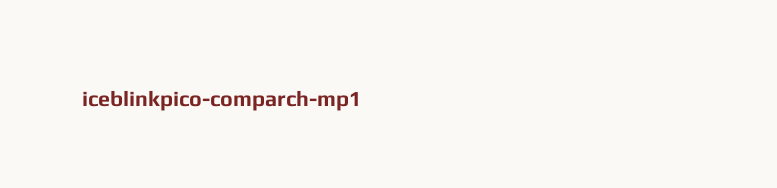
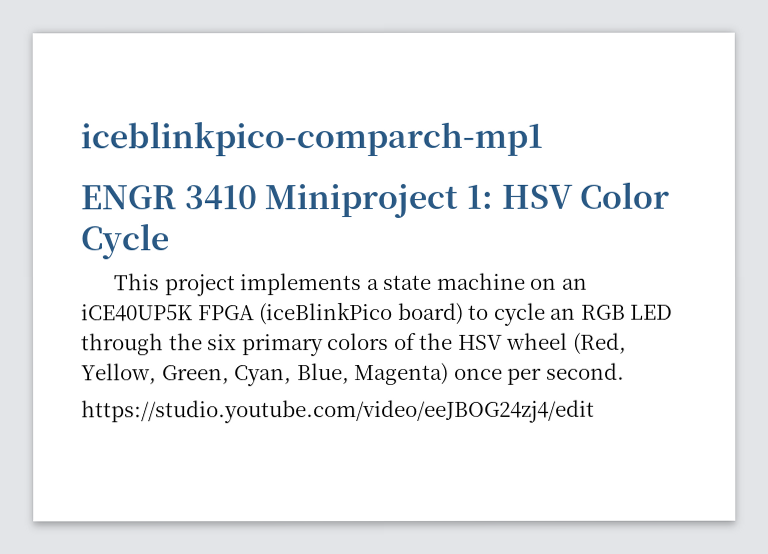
+ ENGR 3410 Miniproject 1: HSV Color Cycle
+ This project implements a state machine on an iCE40UP5K FPGA (iceBlinkPico board) to cycle an RGB LED through the six primary colors of the HSV wheel (Red, Yellow, Green, Cyan, Blue, Magenta) once per second.
+ https://studio.youtube.com/video/eeJBOG24zj4/edit

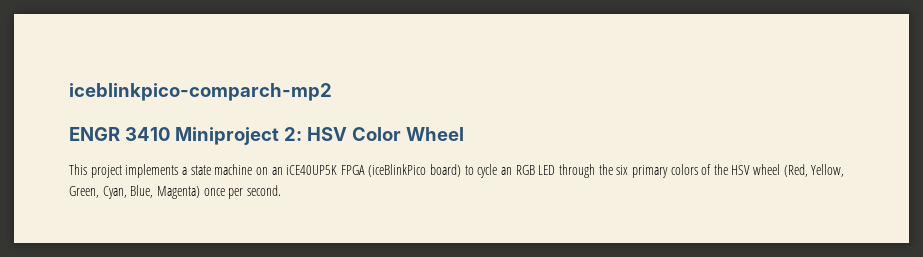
- iceblinkpico-comparch-mp1
+ iceblinkpico-comparch-mp2
- ENGR 3410 Miniproject 1: HSV Color Cycle
+ ENGR 3410 Miniproject 2: HSV Color Wheel
- https://studio.youtube.com/video/eeJBOG24zj4/edit

